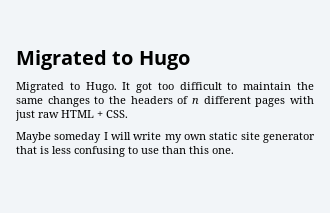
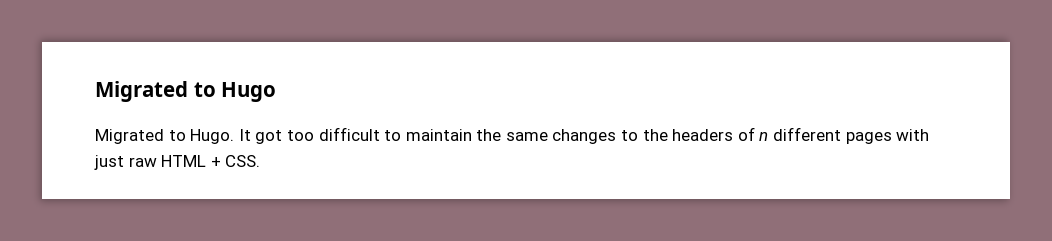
- Maybe someday I will write my own static site generator that is less confusing to use than this one.

